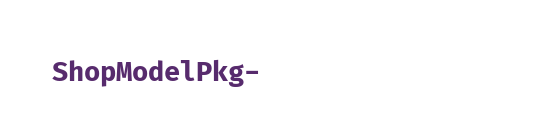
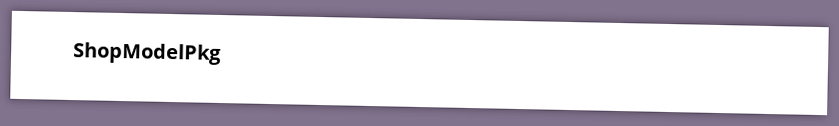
- ShopModelPkg-
+ ShopModelPkg

